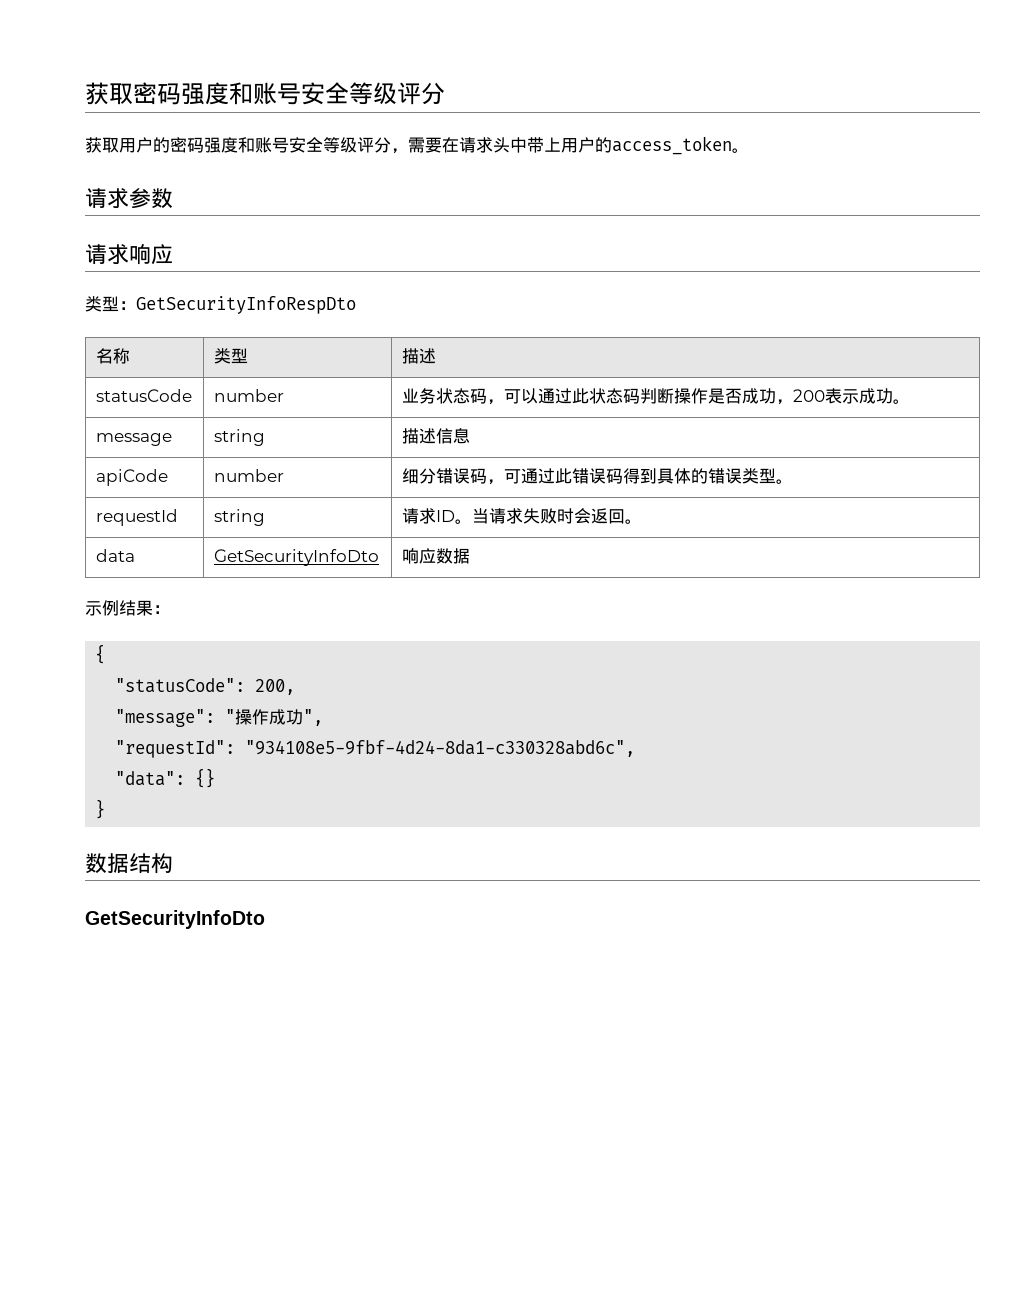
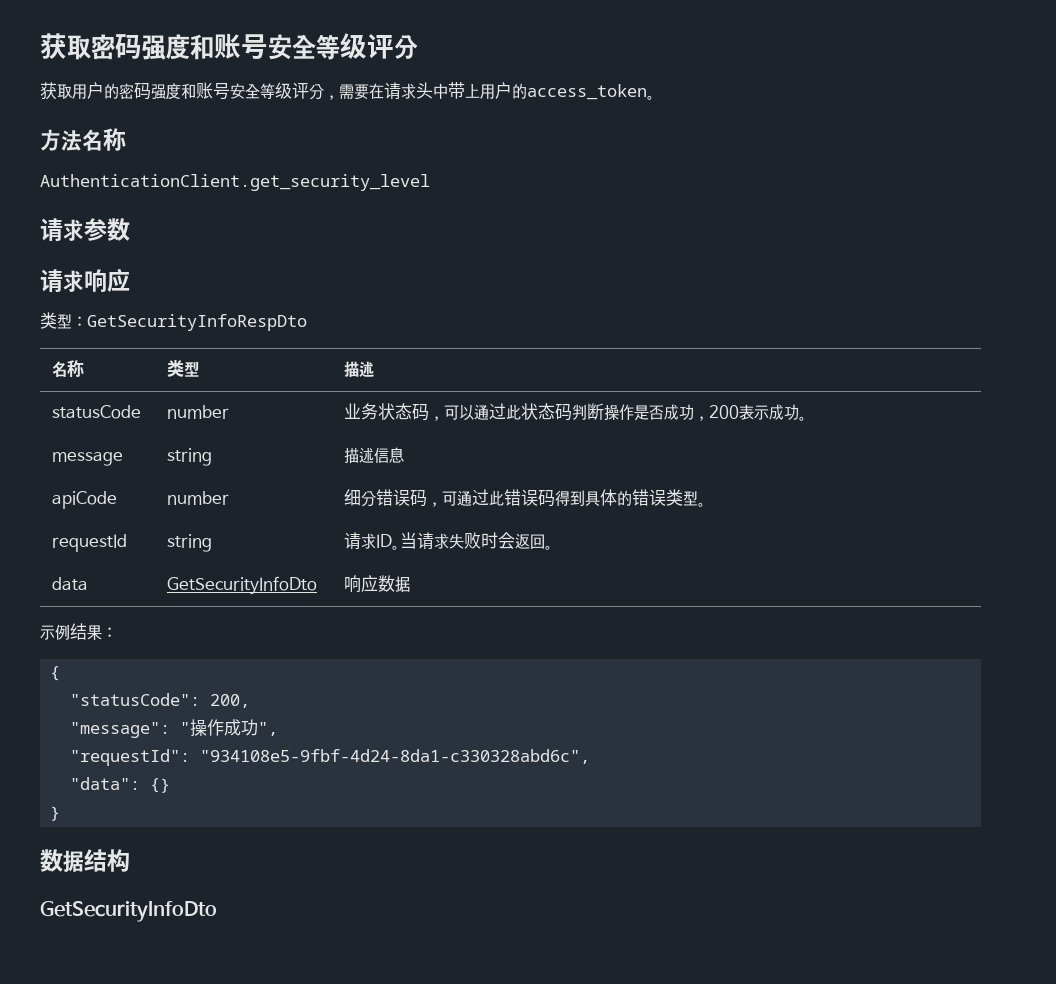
+ 方法名称
+ AuthenticationClient.get_security_level

